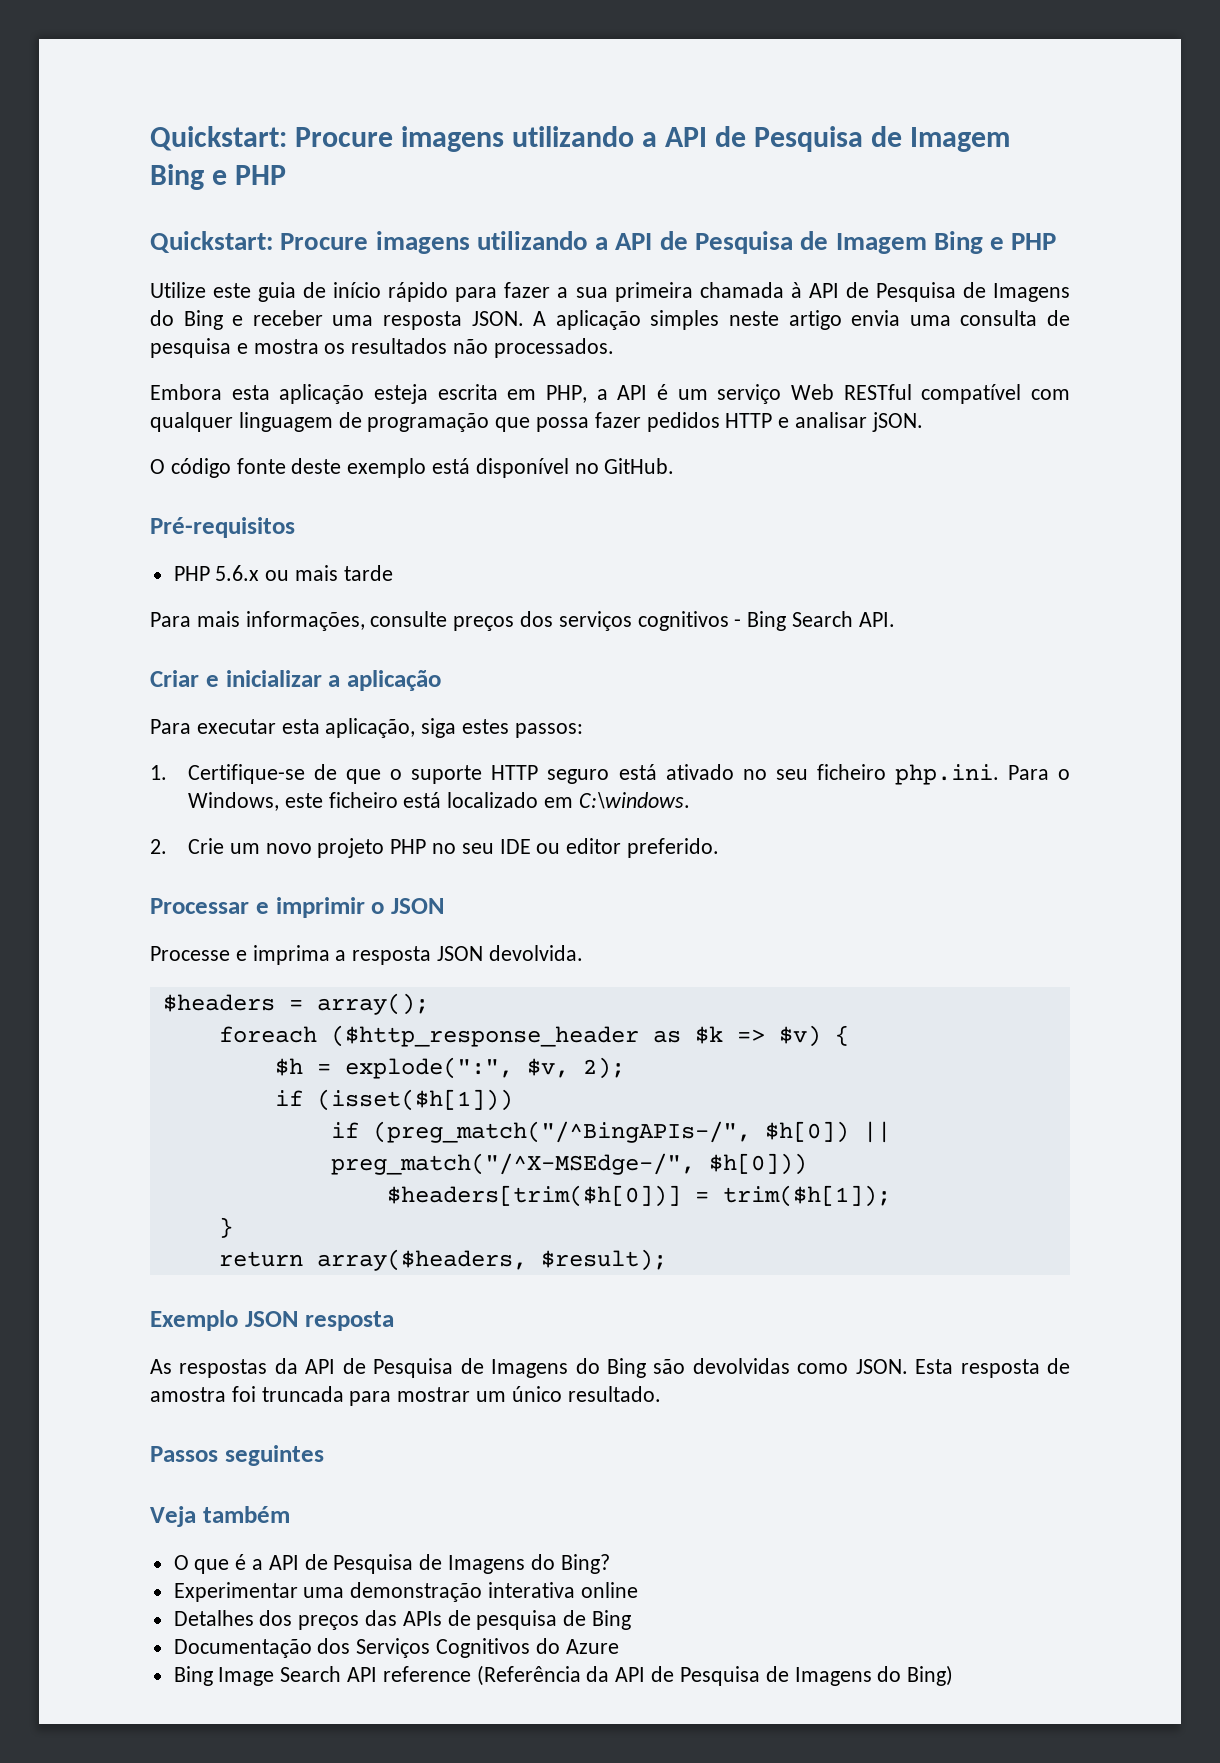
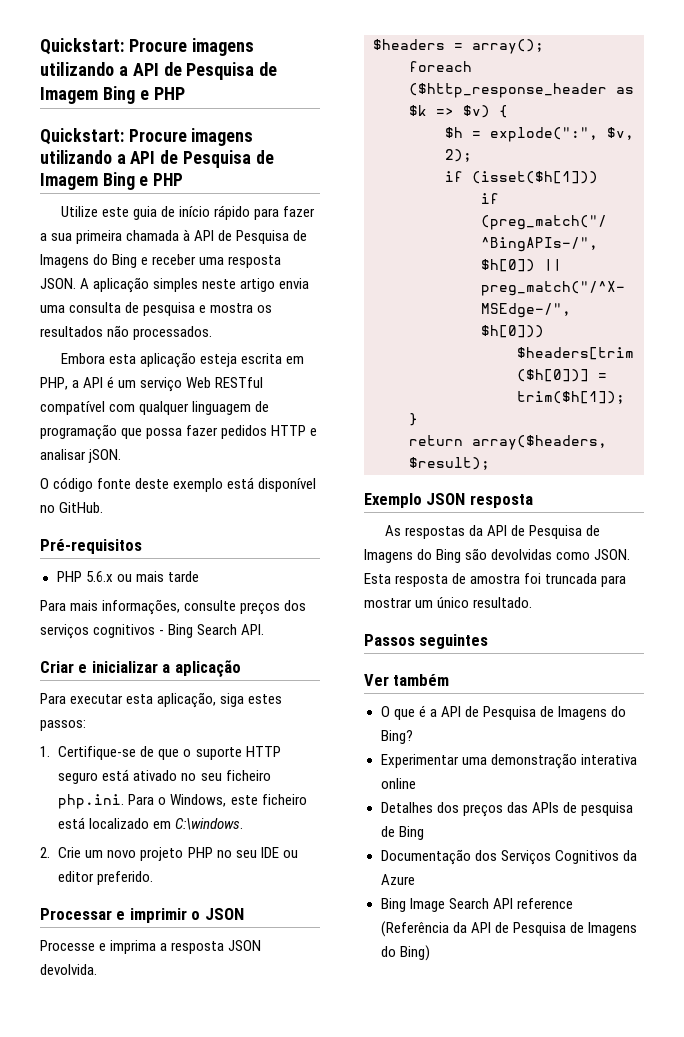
- Veja também
+ Ver também
- Documentação dos Serviços Cognitivos do Azure
+ Documentação dos Serviços Cognitivos da Azure

